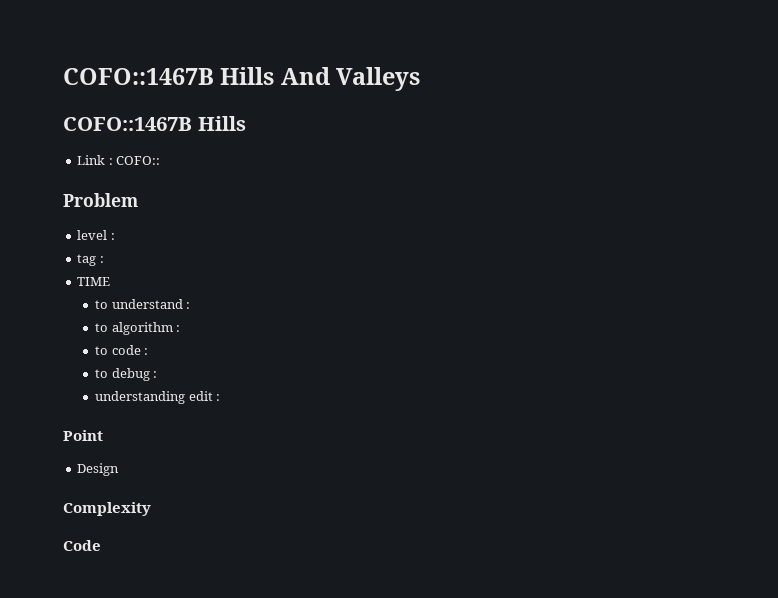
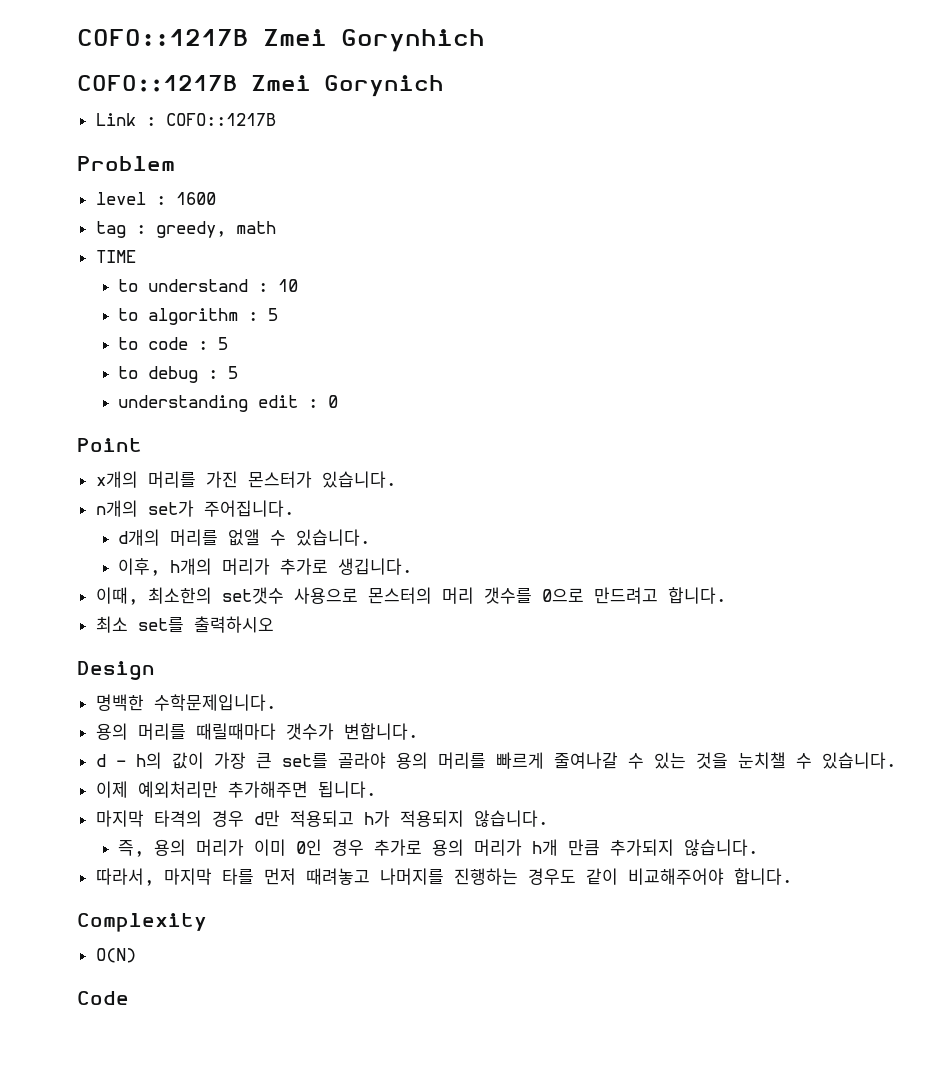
- COFO::1467B Hills And Valleys
- COFO::1467B Hills
+ COFO::1217B Zmei Gorynhich
+ COFO::1217B Zmei Gorynich
- Link : COFO::
+ Link : COFO::1217B
- level :
+ level : 1600
- tag :
+ tag : greedy, math
- to understand :
+ to understand : 10
- to algorithm :
+ to algorithm : 5
- to code :
+ to code : 5
- to debug :
+ to debug : 5
- understanding edit :
+ understanding edit : 0
+ x개의 머리를 가진 몬스터가 있습니다.
+ n개의 set가 주어집니다.
+ d개의 머리를 없앨 수 있습니다.
+ 이후, h개의 머리가 추가로 생깁니다.
+ 이때, 최소한의 set갯수 사용으로 몬스터의 머리 갯수를 0으로 만드려고 합니다.
+ 최소 set를 출력하시오
  Design
+ 명백한 수학문제입니다.
+ 용의 머리를 때릴때마다 갯수가 변합니다.
+ d - h의 값이 가장 큰 set를 골라야 용의 머리를 빠르게 줄여나갈 수 있는 것을 눈치챌 수 있습니다.
+ 이제 예외처리만 추가해주면 됩니다.
+ 마지막 타격의 경우 d만 적용되고 h가 적용되지 않습니다.
+ 즉, 용의 머리가 이미 0인 경우 추가로 용의 머리가 h개 만큼 추가되지 않습니다.
+ 따라서, 마지막 타를 먼저 때려놓고 나머지를 진행하는 경우도 같이 비교해주어야 합니다.
+ O(N)

